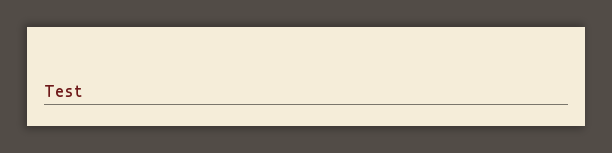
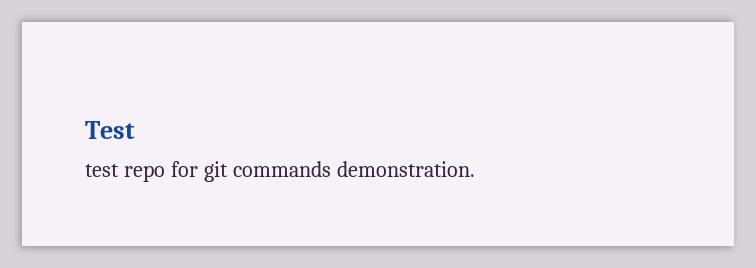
+ test repo for git commands demonstration.

